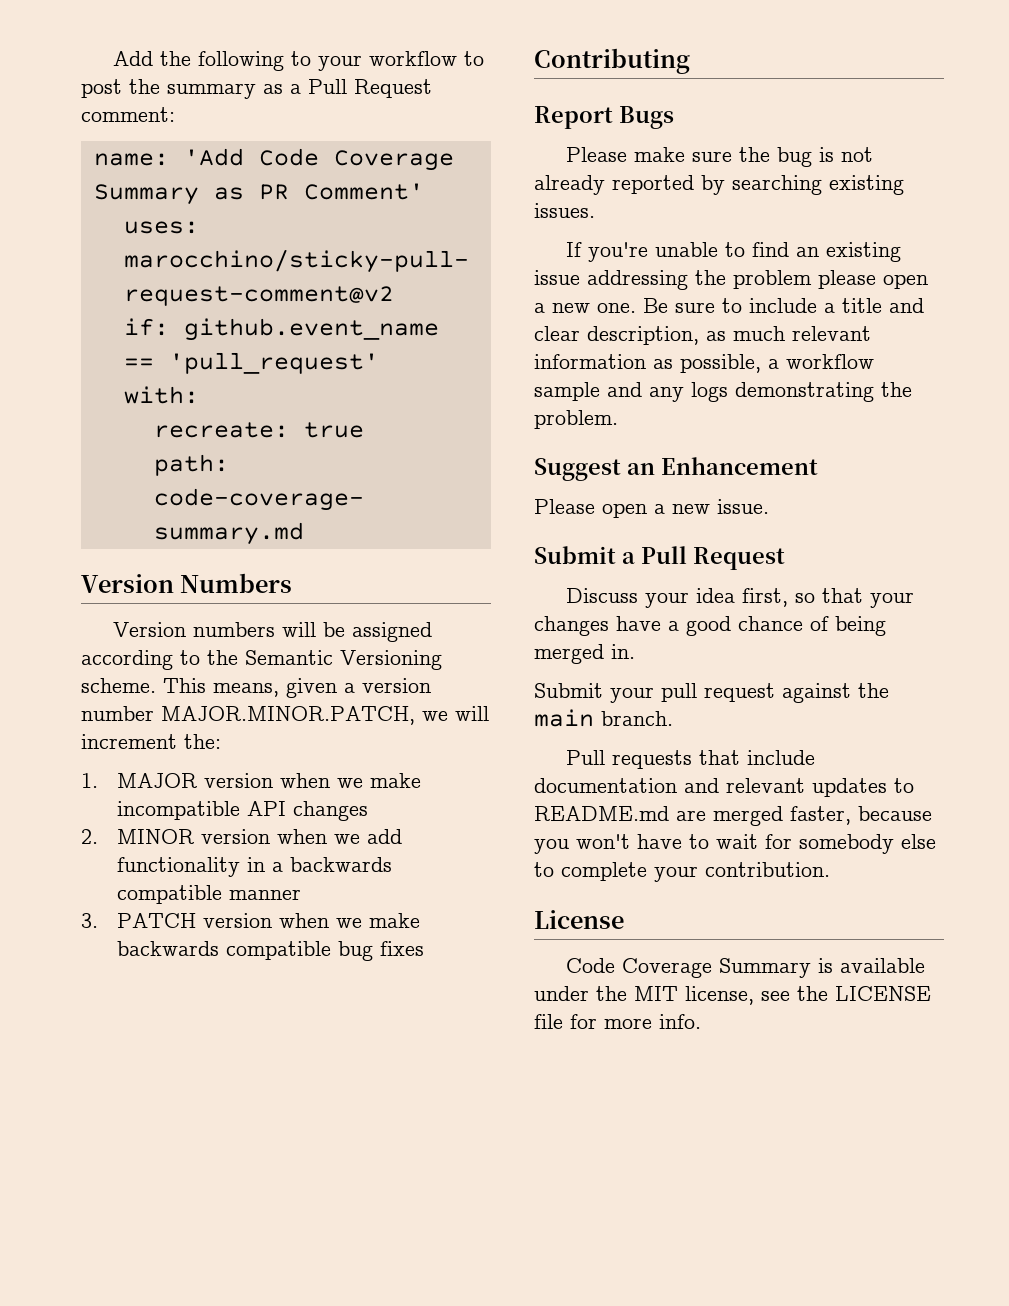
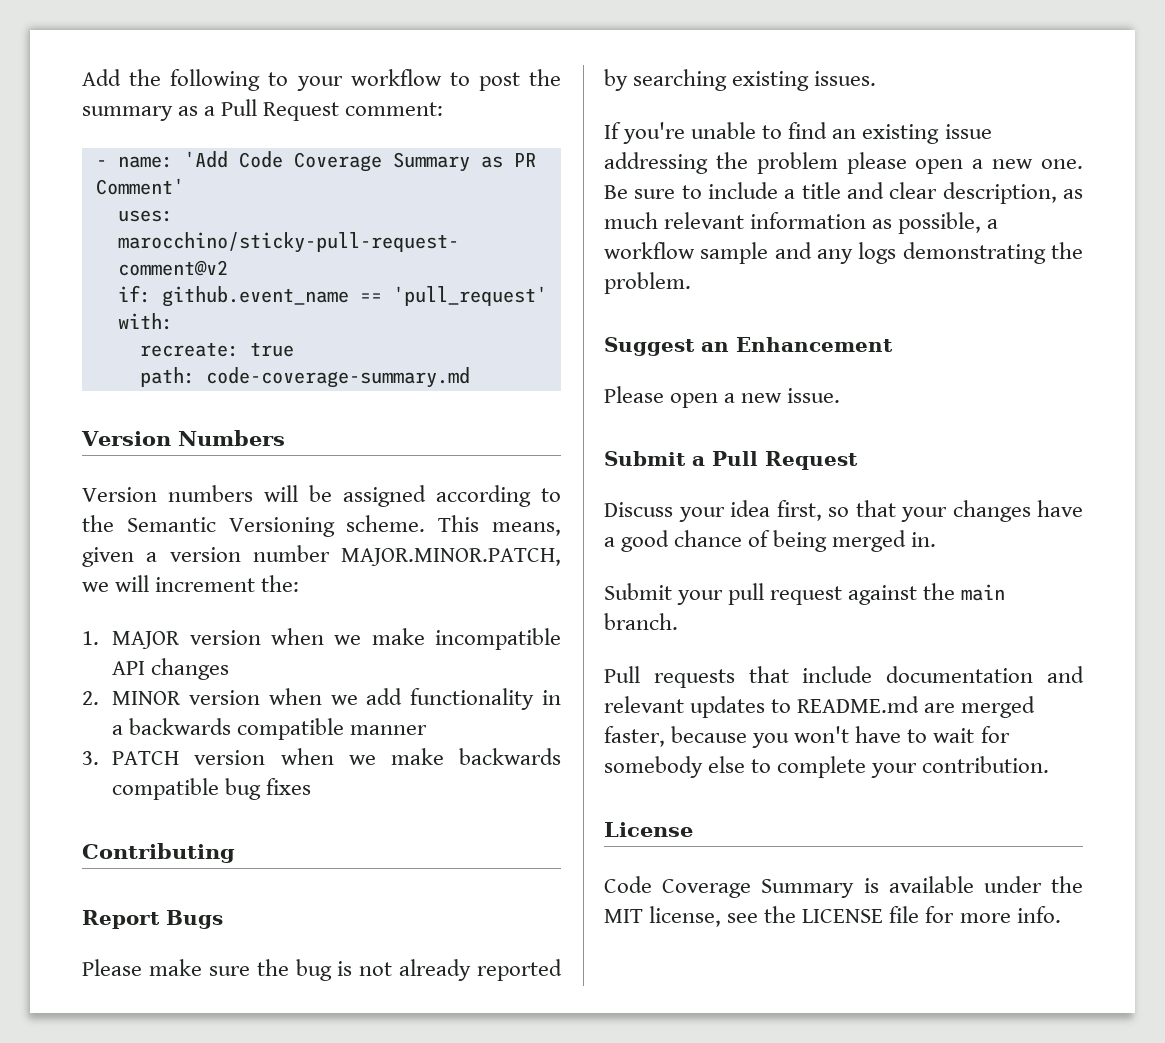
- name: 'Add Code Coverage Summary as PR Comment'
+ - name: 'Add Code Coverage Summary as PR Comment'

